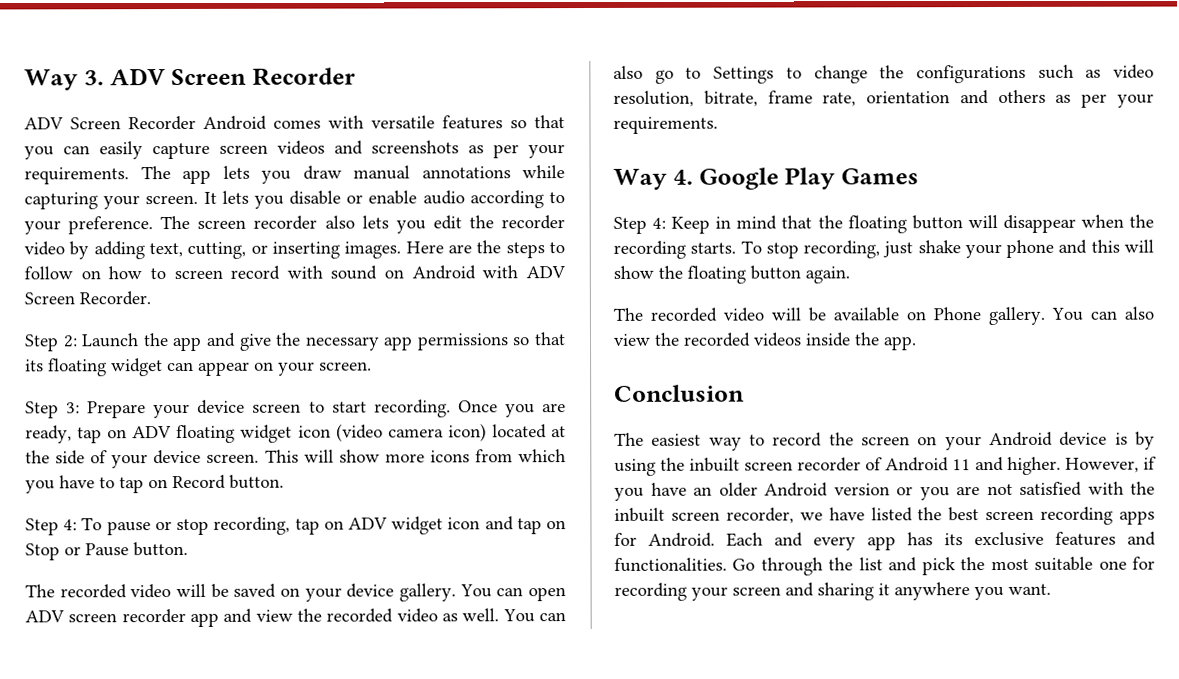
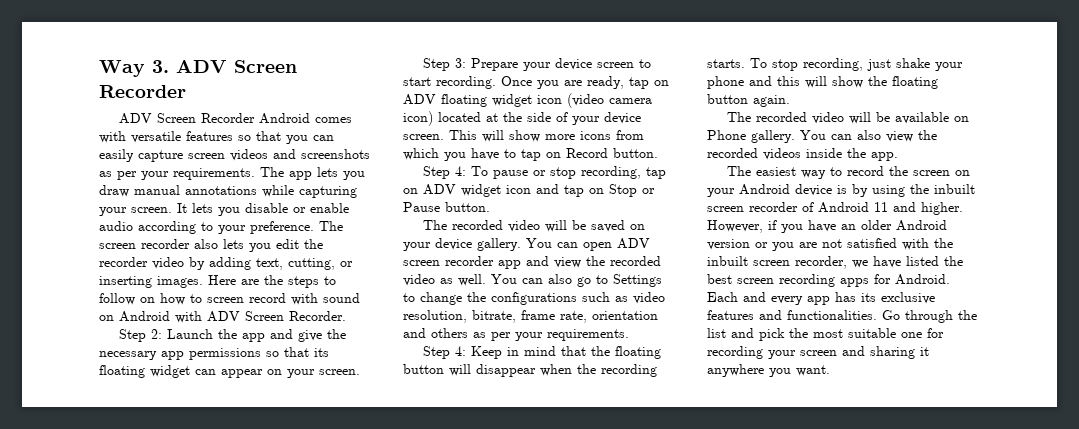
- Way 4. Google Play Games
- Conclusion

